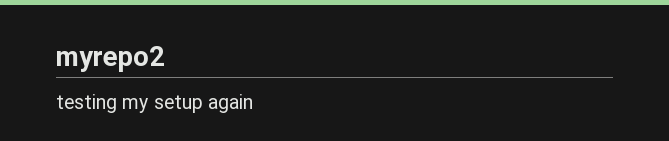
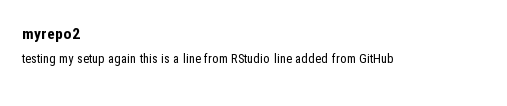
- testing my setup again
+ testing my setup again this is a line from RStudio line added from GitHub

